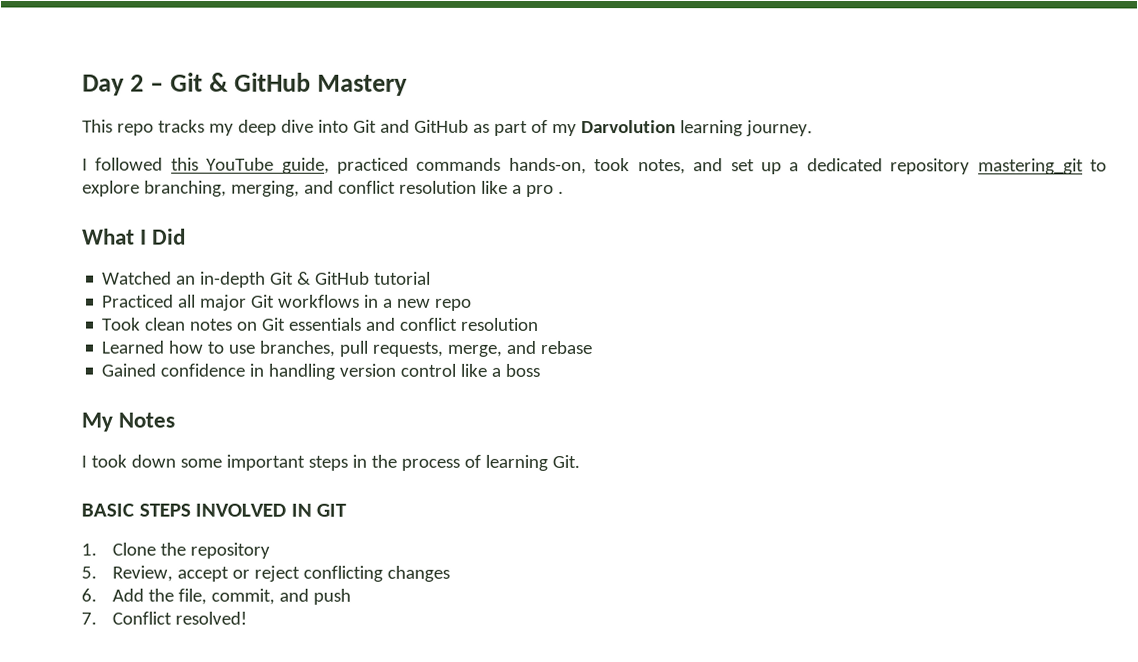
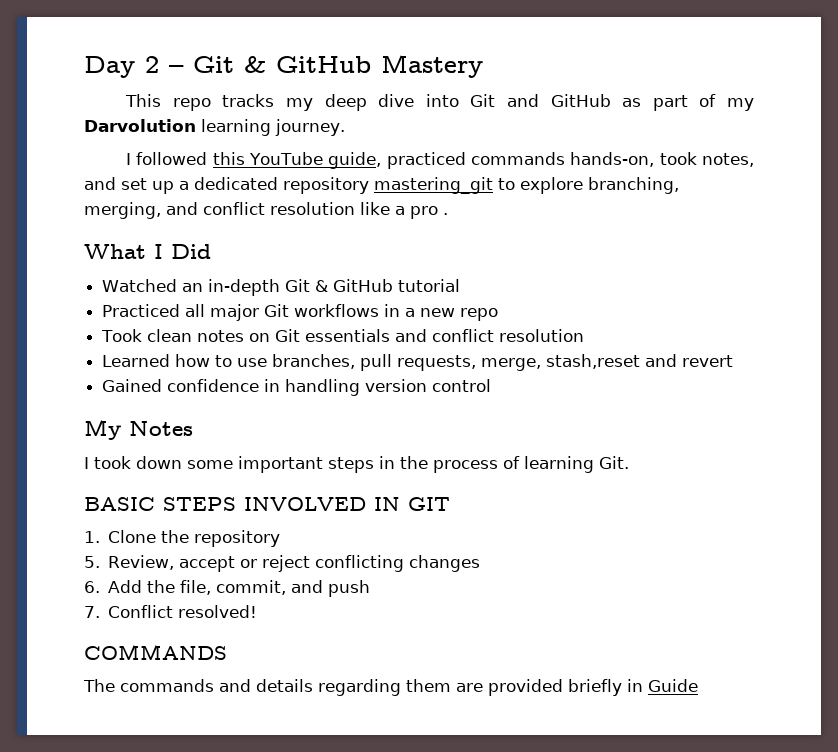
- Learned how to use branches, pull requests, merge, and rebase
+ Learned how to use branches, pull requests, merge, stash,reset and revert
- Gained confidence in handling version control like a boss
+ Gained confidence in handling version control
+ COMMANDS
+ The commands and details regarding them are provided briefly in Guide

